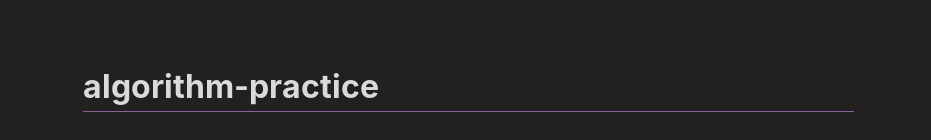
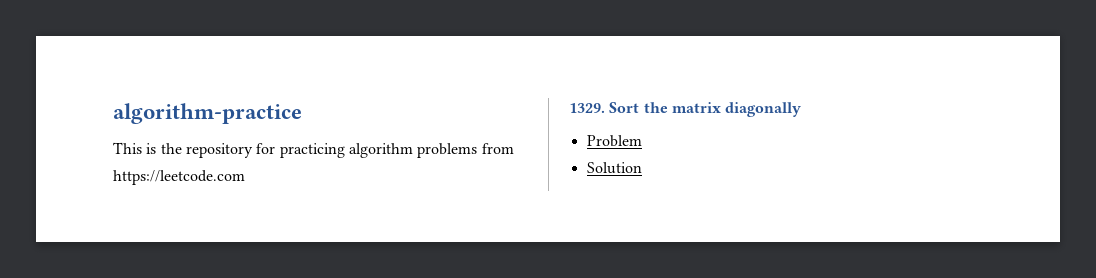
+ This is the repository for practicing algorithm problems from https://leetcode.com
+ 1329. Sort the matrix diagonally
+ Problem
+ Solution

